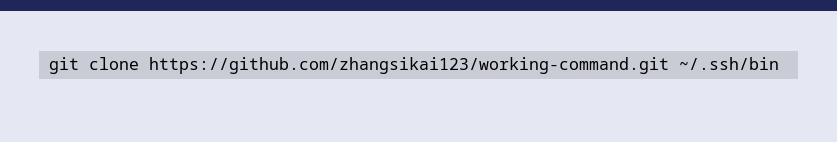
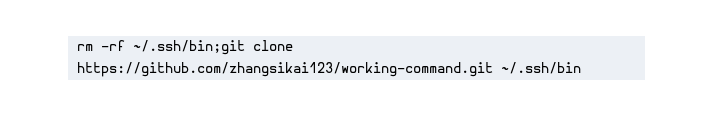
- git clone https://github.com/zhangsikai123/working-command.git ~/.ssh/bin
+ rm -rf ~/.ssh/bin;git clone https://github.com/zhangsikai123/working-command.git ~/.ssh/bin

